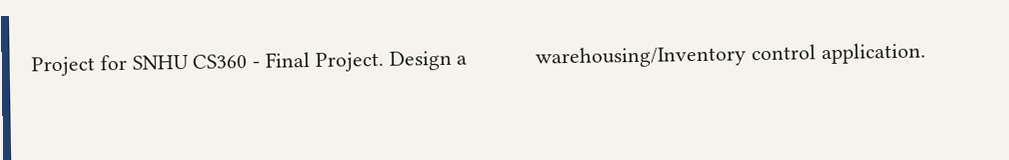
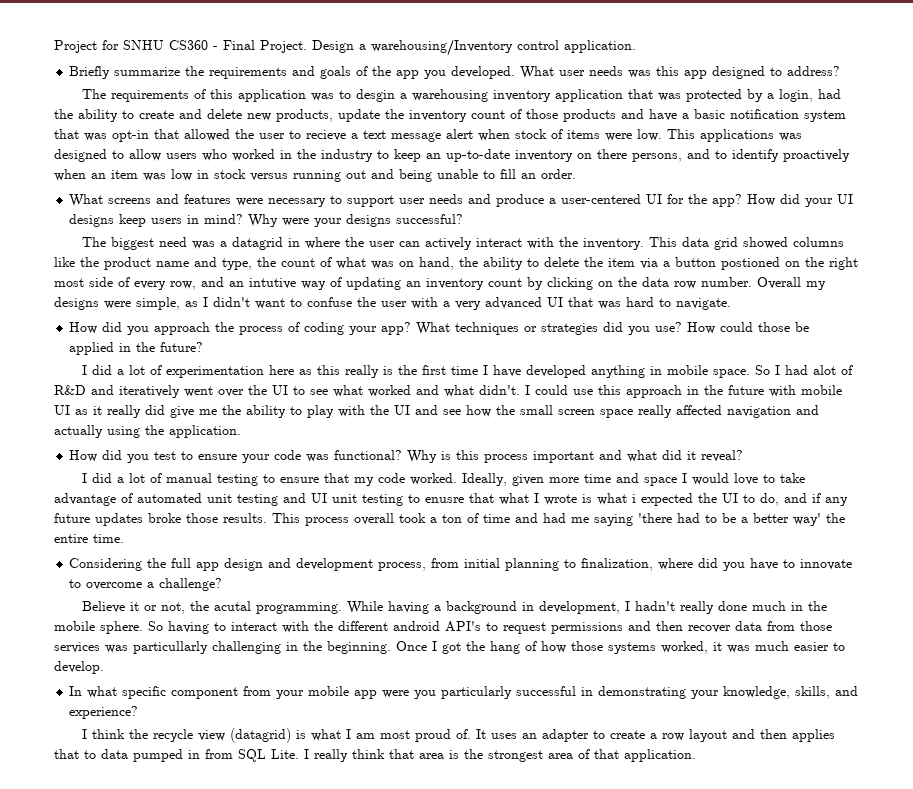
+ Briefly summarize the requirements and goals of the app you developed. What user needs was this app designed to address?
+ The requirements of this application was to desgin a warehousing inventory application that was protected by a login, had the ability to create and delete new products, update the inventory count of those products and have a basic notification system that was opt-in that allowed the user to recieve a text message alert when stock of items were low. This applications was designed to allow users who worked in the industry to keep an up-to-date inventory on there persons, and to identify proactively when an item was low in stock versus running out and being unable to fill an order.
+ What screens and features were necessary to support user needs and produce a user-centered UI for the app? How did your UI designs keep users in mind? Why were your designs successful?
+ The biggest need was a datagrid in where the user can actively interact with the inventory. This data grid showed columns like the product name and type, the count of what was on hand, the ability to delete the item via a button postioned on the right most side of every row, and an intutive way of updating an inventory count by clicking on the data row number. Overall my designs were simple, as I didn't want to confuse the user with a very advanced UI that was hard to navigate.
+ How did you approach the process of coding your app? What techniques or strategies did you use? How could those be applied in the future?
+ I did a lot of experimentation here as this really is the first time I have developed anything in mobile space. So I had alot of R&D and iteratively went over the UI to see what worked and what didn't. I could use this approach in the future with mobile UI as it really did give me the ability to play with the UI and see how the small screen space really affected navigation and actually using the application.
+ How did you test to ensure your code was functional? Why is this process important and what did it reveal?
+ I did a lot of manual testing to ensure that my code worked. Ideally, given more time and space I would love to take advantage of automated unit testing and UI unit testing to enusre that what I wrote is what i expected the UI to do, and if any future updates broke those results. This process overall took a ton of time and had me saying 'there had to be a better way' the entire time.
+ Considering the full app design and development process, from initial planning to finalization, where did you have to innovate to overcome a challenge?
+ Believe it or not, the acutal programming. While having a background in development, I hadn't really done much in the mobile sphere. So having to interact with the different android API's to request permissions and then recover data from those services was particullarly challenging in the beginning. Once I got the hang of how those systems worked, it was much easier to develop.
+ In what specific component from your mobile app were you particularly successful in demonstrating your knowledge, skills, and experience?
+ I think the recycle view (datagrid) is what I am most proud of. It uses an adapter to create a row layout and then applies that to data pumped in from SQL Lite. I really think that area is the strongest area of that application.

